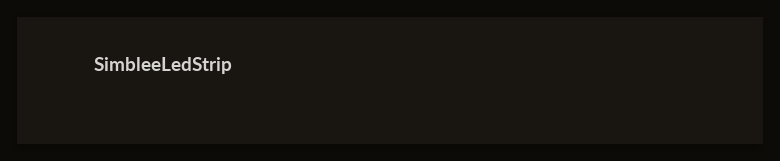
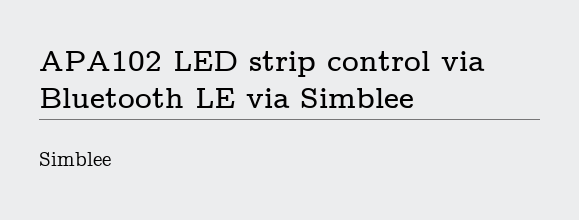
- SimbleeLedStrip
+ APA102 LED strip control via Bluetooth LE via Simblee
+ Simblee

